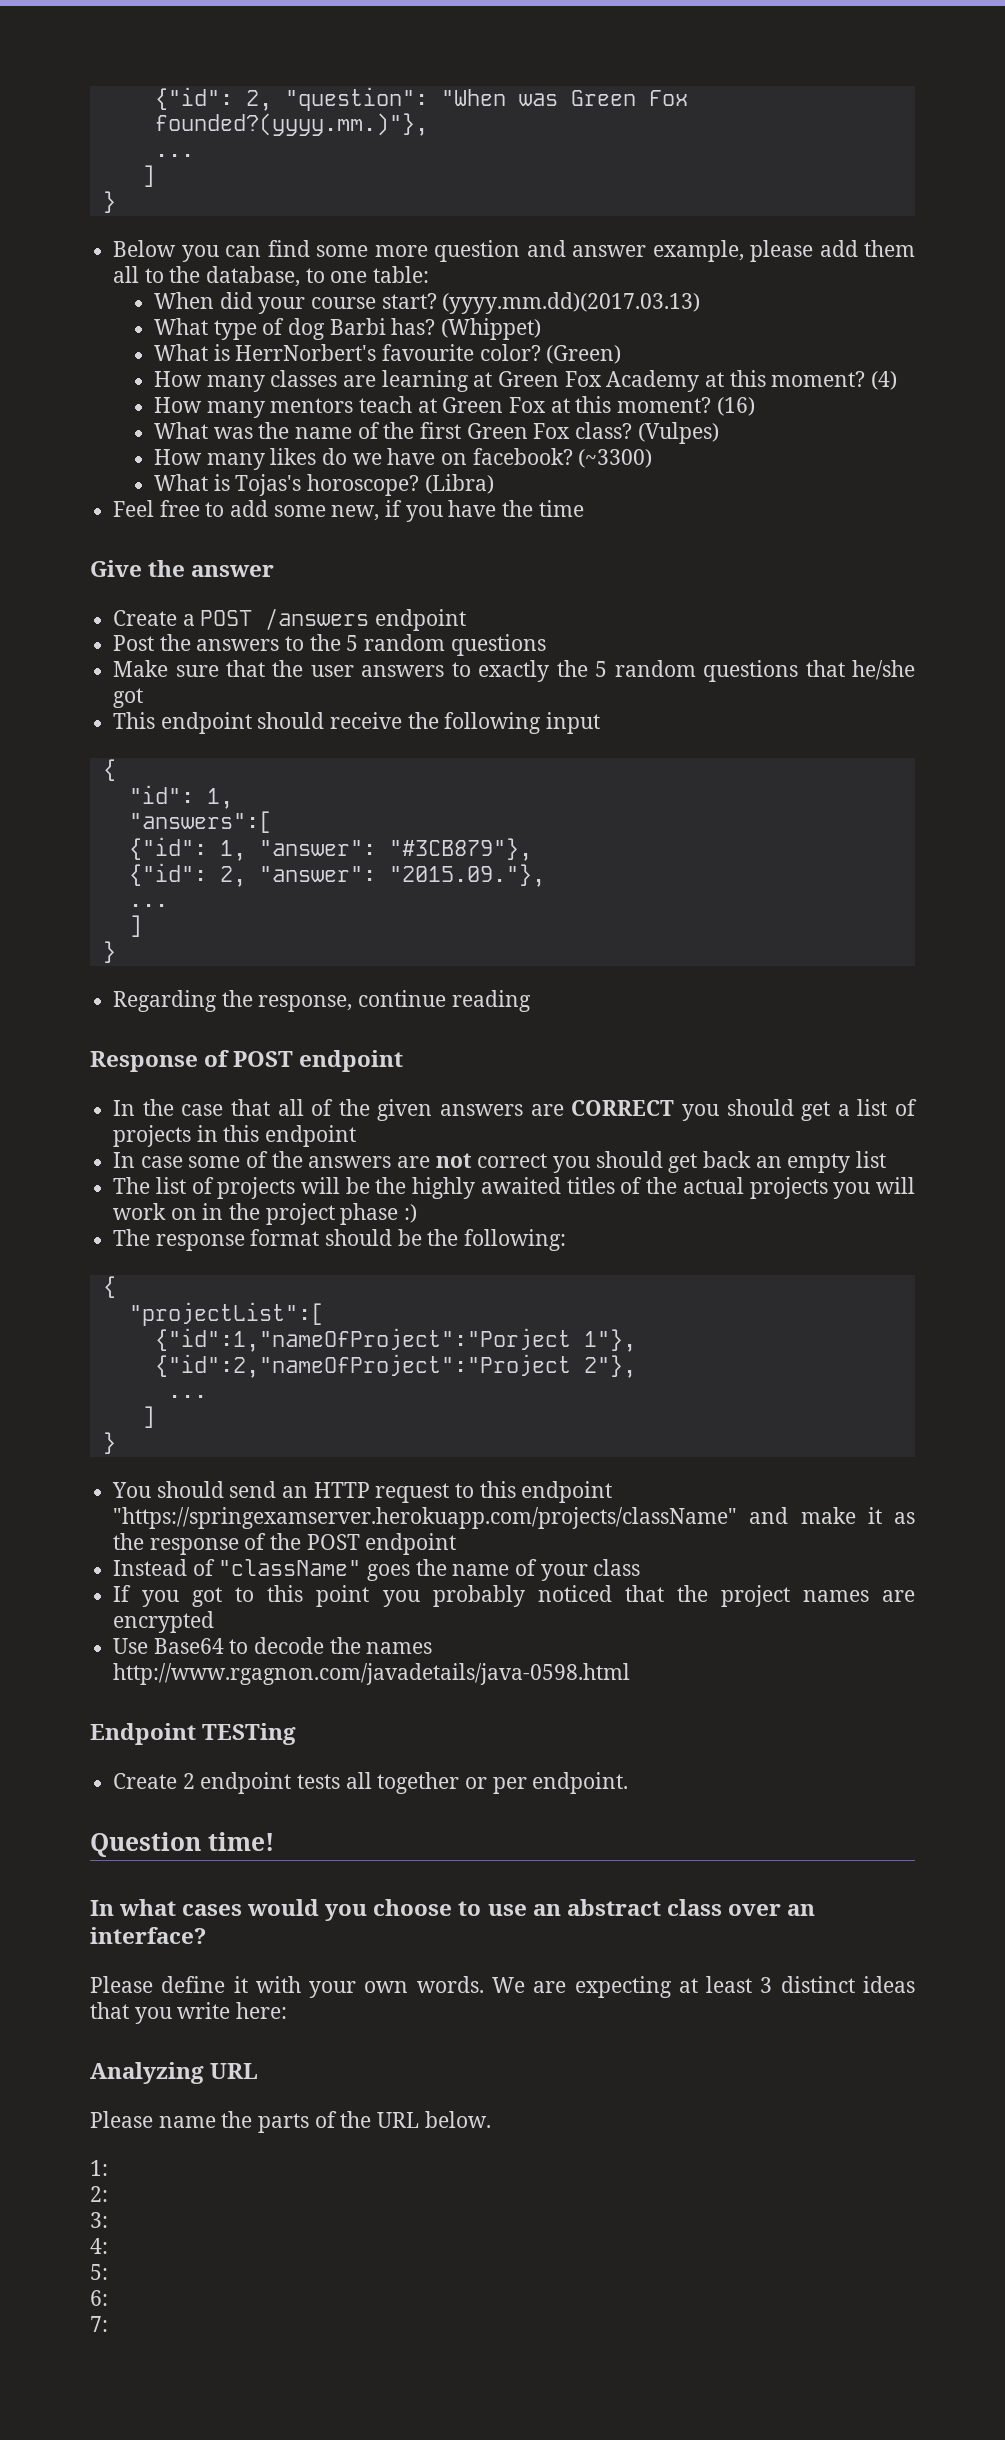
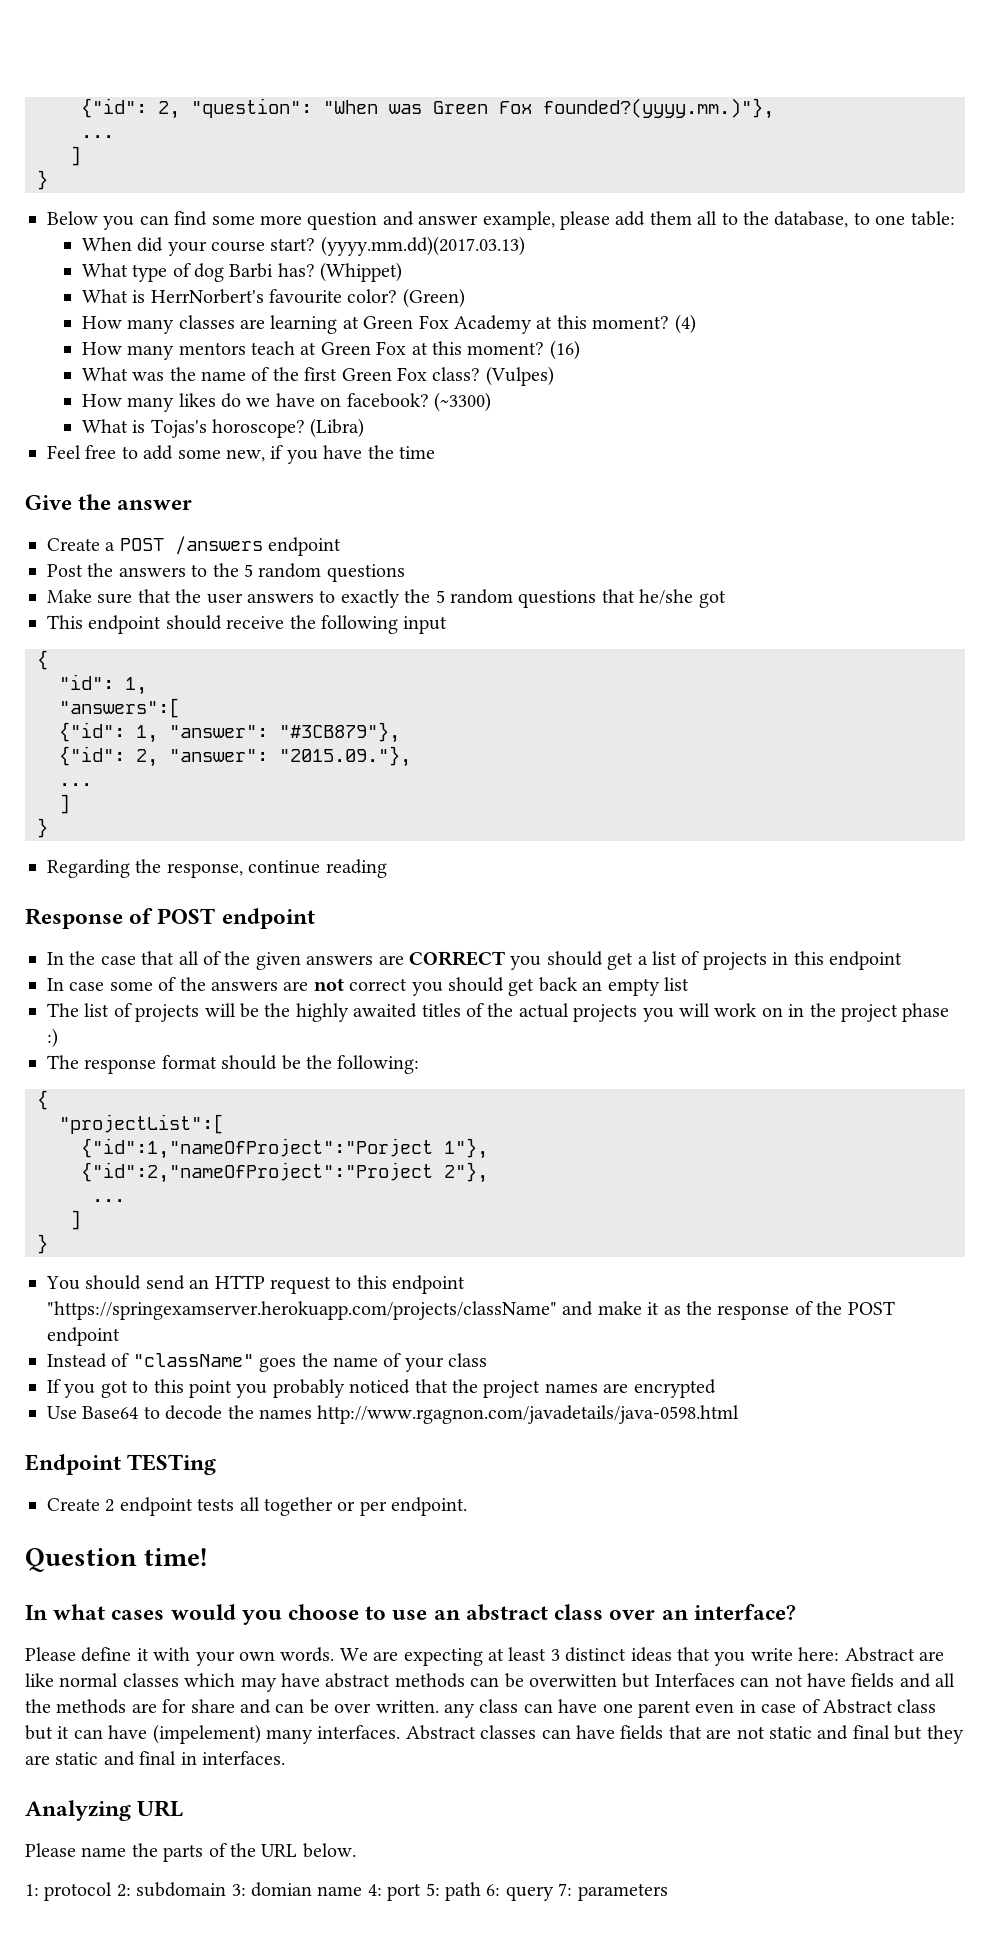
- We are expecting at least 3 distinct ideas that you write here:
+ We are expecting at least 3 distinct ideas that you write here: Abstract are like normal classes which may have abstract methods can be overwitten but Interfaces can not have fields and all the methods are for share and can be over written. any class can have one parent even in case of Abstract class but it can have (impelement) many interfaces. Abstract classes can have fields that are not static and final but they are static and final in interfaces.
- 1:
- 2:
- 3:
- 4:
- 5:
- 6:
- 7:
+ 1: protocol 2: subdomain 3: domian name 4: port 5: path 6: query 7: parameters

